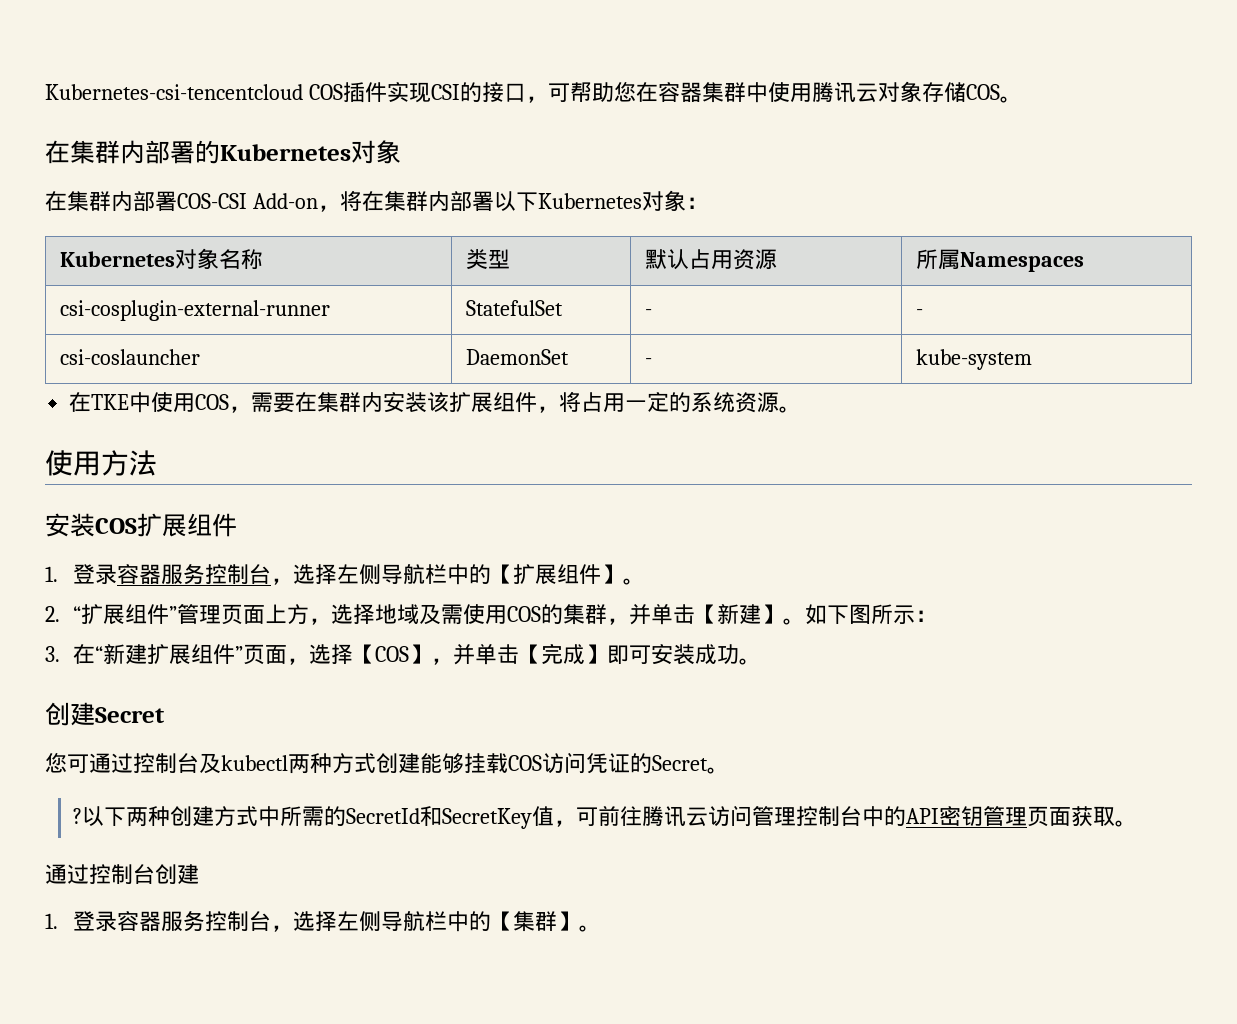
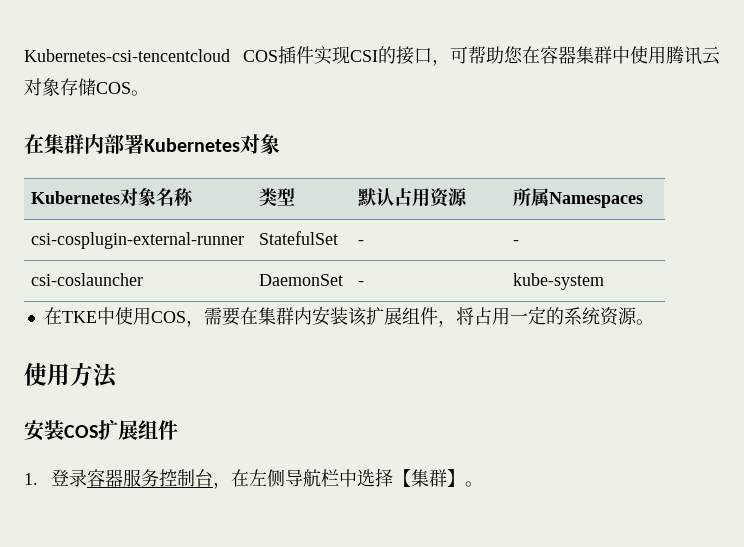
- 在集群内部署的Kubernetes对象
- 在集群内部署COS-CSI Add-on，将在集群内部署以下Kubernetes对象：
+ 在集群内部署Kubernetes对象
- 1.登录容器服务控制台，选择左侧导航栏中的【扩展组件】。
- 2. “扩展组件”管理页面上方，选择地域及需使用COS的集群，并单击【新建】。如下图所示：
- 3.在“新建扩展组件”页面，选择【COS】，并单击【完成】即可安装成功。
- 创建Secret
- 您可通过控制台及kubectl两种方式创建能够挂载COS访问凭证的Secret。
- ?以下两种创建方式中所需的SecretId和SecretKey值，可前往腾讯云访问管理控制台中的API密钥管理页面获取。
- 通过控制台创建
- 1.登录容器服务控制台，选择左侧导航栏中的【集群】。
+ 1.登录容器服务控制台，在左侧导航栏中选择【集群】。

